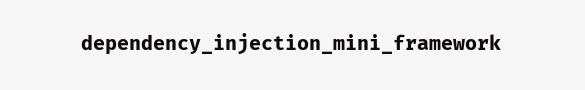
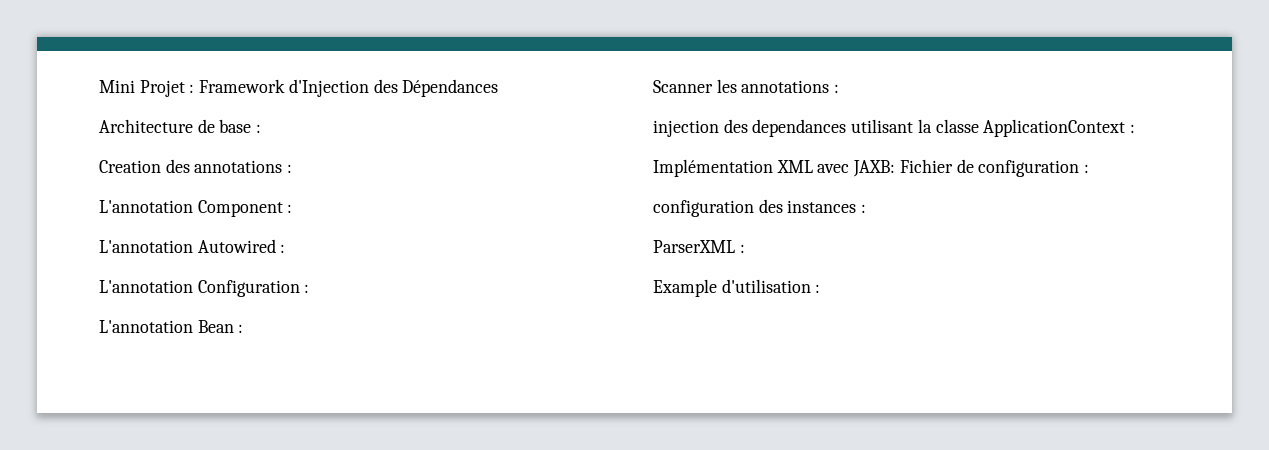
- dependency_injection_mini_framework
+ Mini Projet : Framework d'Injection des Dépendances
+ Architecture de base :
+ Creation des annotations :
+ L'annotation Component :
+ L'annotation Autowired :
+ L'annotation Configuration :
+ L'annotation Bean :
+ Scanner les annotations :
+ injection des dependances utilisant la classe ApplicationContext :
+ Implémentation XML avec JAXB: Fichier de configuration :
+ configuration des instances :
+ ParserXML :
+ Example d'utilisation :

